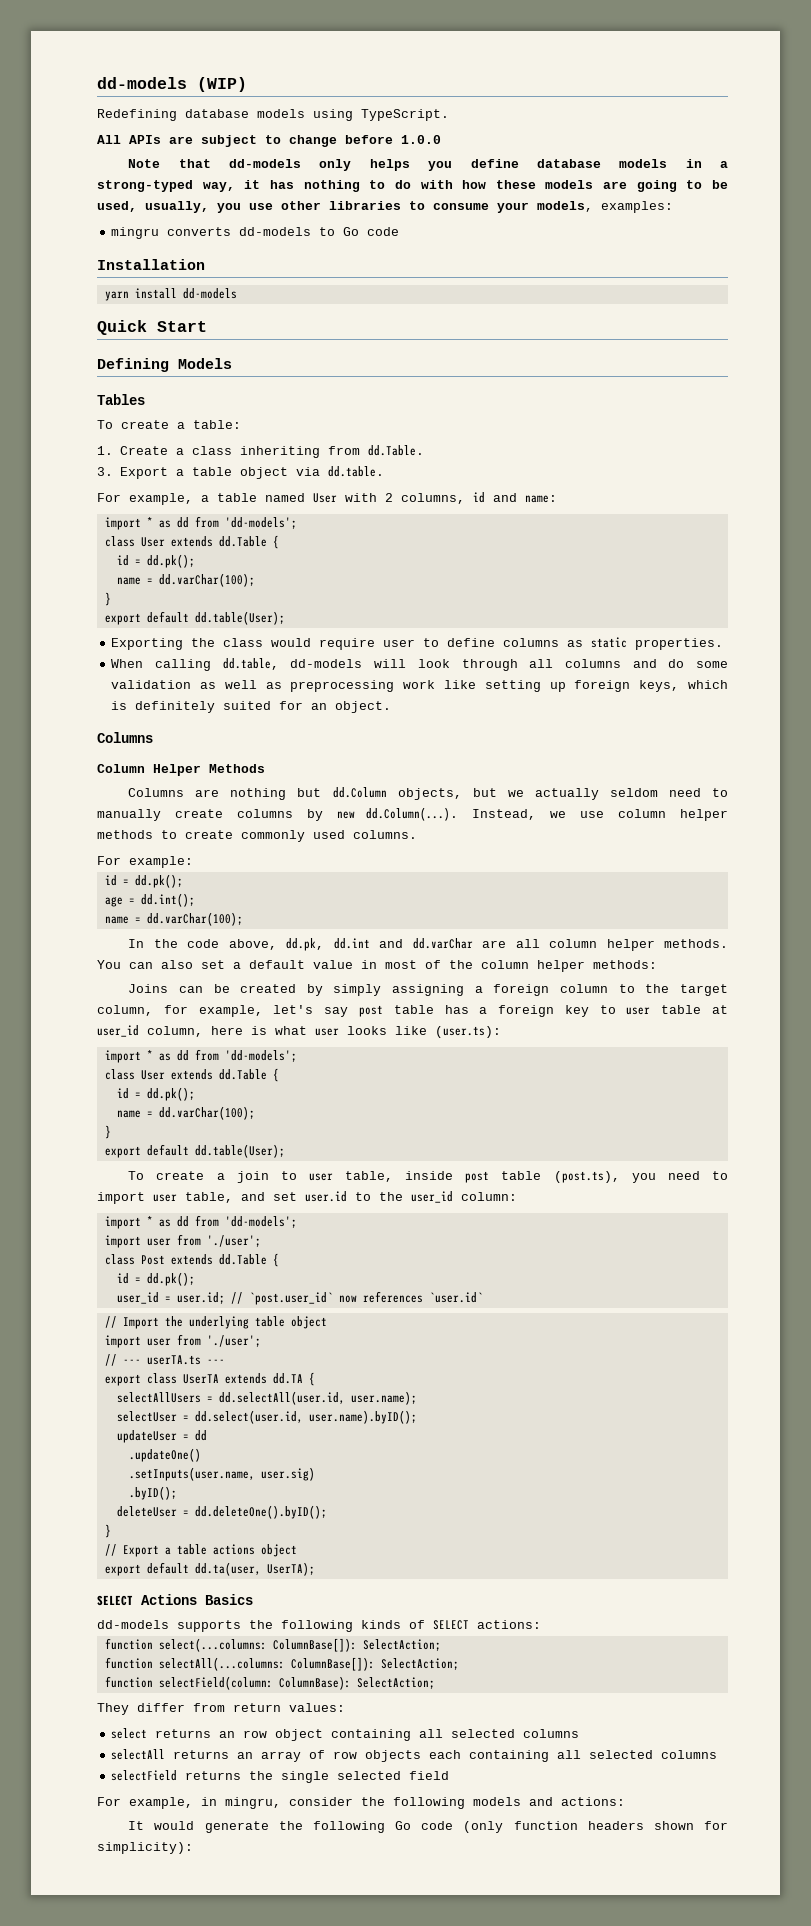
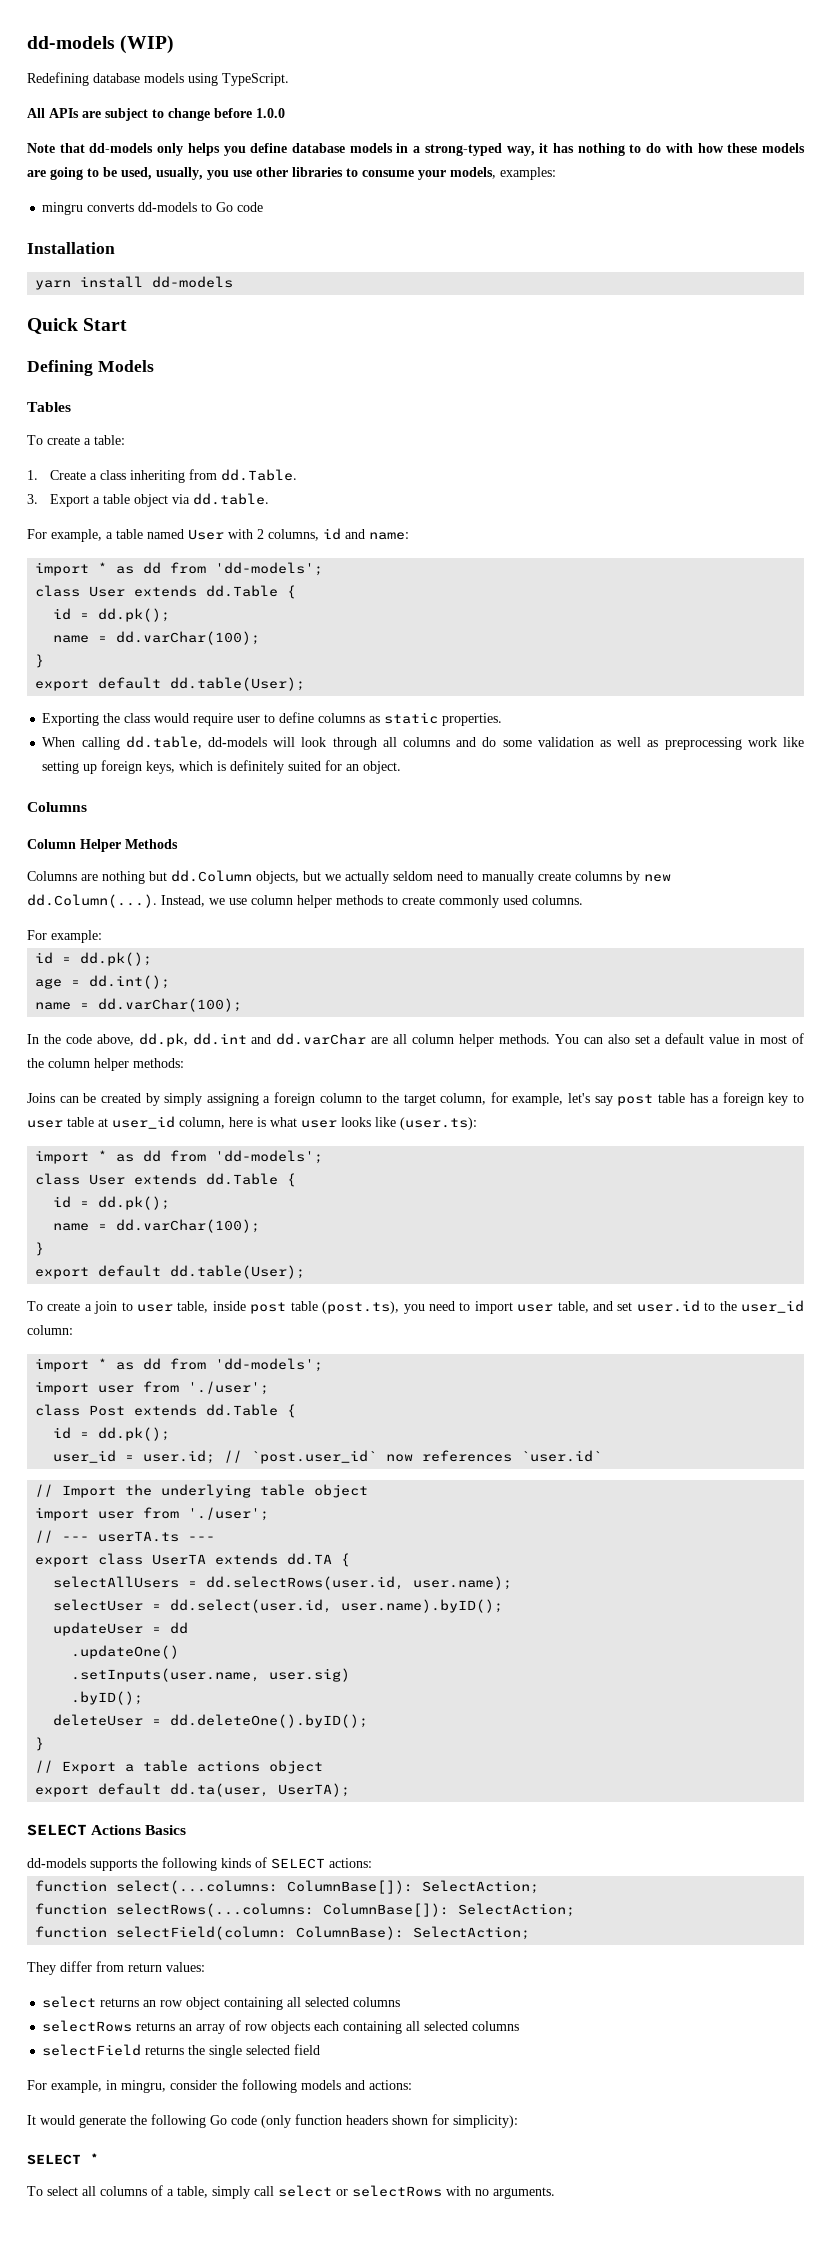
- selectAllUsers = dd.selectAll(user.id, user.name);
+ selectAllUsers = dd.selectRows(user.id, user.name);
- function selectAll(...columns: ColumnBase[]): SelectAction;
+ function selectRows(...columns: ColumnBase[]): SelectAction;
- selectAll returns an array of row objects each containing all selected columns
+ selectRows returns an array of row objects each containing all selected columns
+ SELECT *
+ To select all columns of a table, simply call select or selectRows with no arguments.

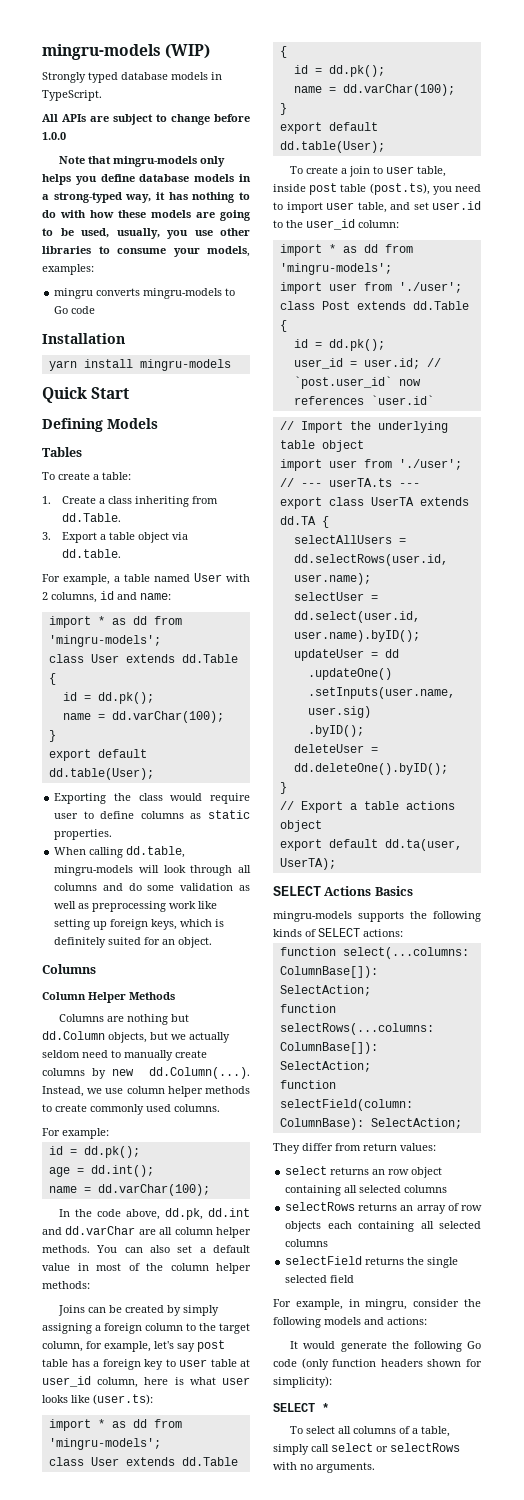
- dd-models (WIP)
+ mingru-models (WIP)
- Redefining database models using TypeScript.
+ Strongly typed database models in TypeScript.
- Note that dd-models only helps you define database models in a strong-typed way, it has nothing to do with how these models are going to be used, usually, you use other libraries to consume your models, examples:
+ Note that mingru-models only helps you define database models in a strong-typed way, it has nothing to do with how these models are going to be used, usually, you use other libraries to consume your models, examples:
- mingru converts dd-models to Go code
+ mingru converts mingru-models to Go code
- yarn install dd-models
+ yarn install mingru-models
  For example, a table named User with 2 columns, id and name:
- import * as dd from 'dd-models';
+ import * as dd from 'mingru-models';
- When calling dd.table, dd-models will look through all columns and do some validation as well as preprocessing work like setting up foreign keys, which is definitely suited for an object.
+ When calling dd.table, mingru-models will look through all columns and do some validation as well as preprocessing work like setting up foreign keys, which is definitely suited for an object.
  Joins can be created by simply assigning a foreign column to the target column, for example, let's say post table has a foreign key to user table at user_id column, here is what user looks like (user.ts):
- import * as dd from 'dd-models';
+ import * as dd from 'mingru-models';
  To create a join to user table, inside post table (post.ts), you need to import user table, and set user.id to the user_id column:
- import * as dd from 'dd-models';
+ import * as dd from 'mingru-models';
- dd-models supports the following kinds of SELECT actions:
+ mingru-models supports the following kinds of SELECT actions:

